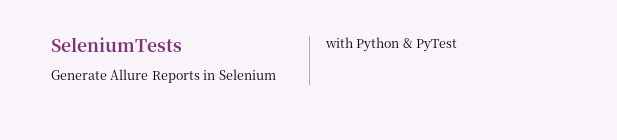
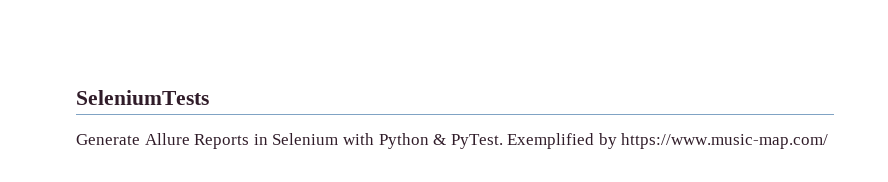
- Generate Allure Reports in Selenium with Python & PyTest
+ Generate Allure Reports in Selenium with Python & PyTest. Exemplified by https://www.music-map.com/

